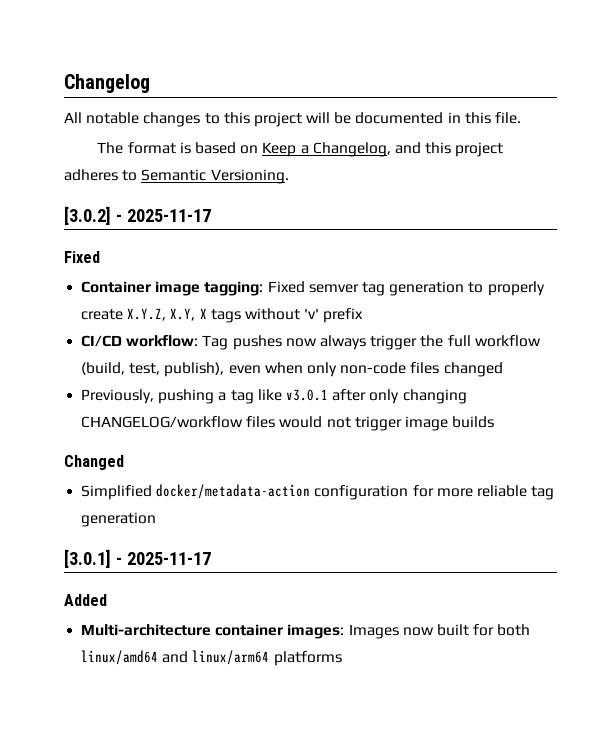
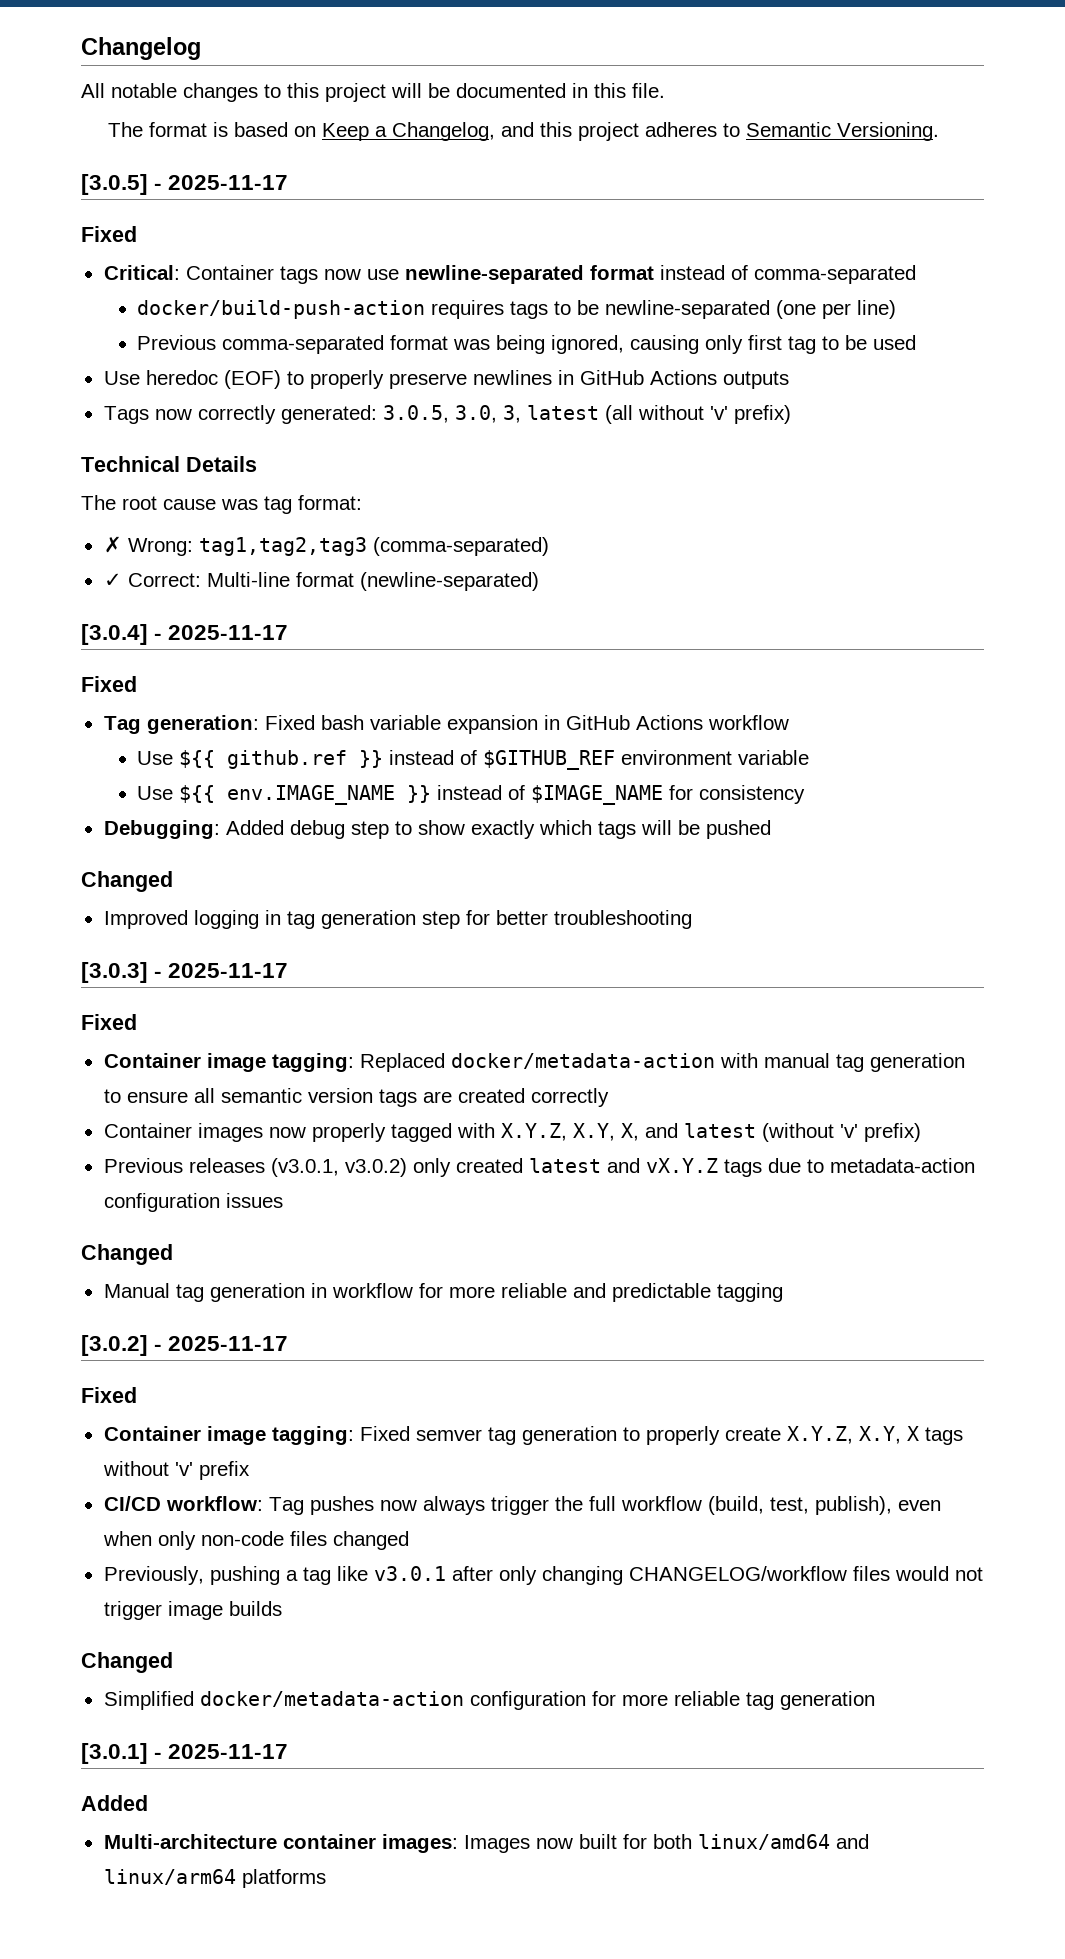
+ [3.0.5] - 2025-11-17
+ Fixed
+ Critical: Container tags now use newline-separated format instead of comma-separated
+ docker/build-push-action requires tags to be newline-separated (one per line)
+ Previous comma-separated format was being ignored, causing only first tag to be used
+ Use heredoc (EOF) to properly preserve newlines in GitHub Actions outputs
+ Tags now correctly generated: 3.0.5, 3.0, 3, latest (all without 'v' prefix)
+ Technical Details
+ The root cause was tag format:
+ ✗ Wrong: tag1,tag2,tag3 (comma-separated)
+ ✓ Correct: Multi-line format (newline-separated)
+ [3.0.4] - 2025-11-17
+ Fixed
+ Tag generation: Fixed bash variable expansion in GitHub Actions workflow
+ Use ${{ github.ref }} instead of $GITHUB_REF environment variable
+ Use ${{ env.IMAGE_NAME }} instead of $IMAGE_NAME for consistency
+ Debugging: Added debug step to show exactly which tags will be pushed
+ Changed
+ Improved logging in tag generation step for better troubleshooting
+ [3.0.3] - 2025-11-17
+ Fixed
+ Container image tagging: Replaced docker/metadata-action with manual tag generation to ensure all semantic version tags are created correctly
+ Container images now properly tagged with X.Y.Z, X.Y, X, and latest (without 'v' prefix)
+ Previous releases (v3.0.1, v3.0.2) only created latest and vX.Y.Z tags due to metadata-action configuration issues
+ Changed
+ Manual tag generation in workflow for more reliable and predictable tagging

